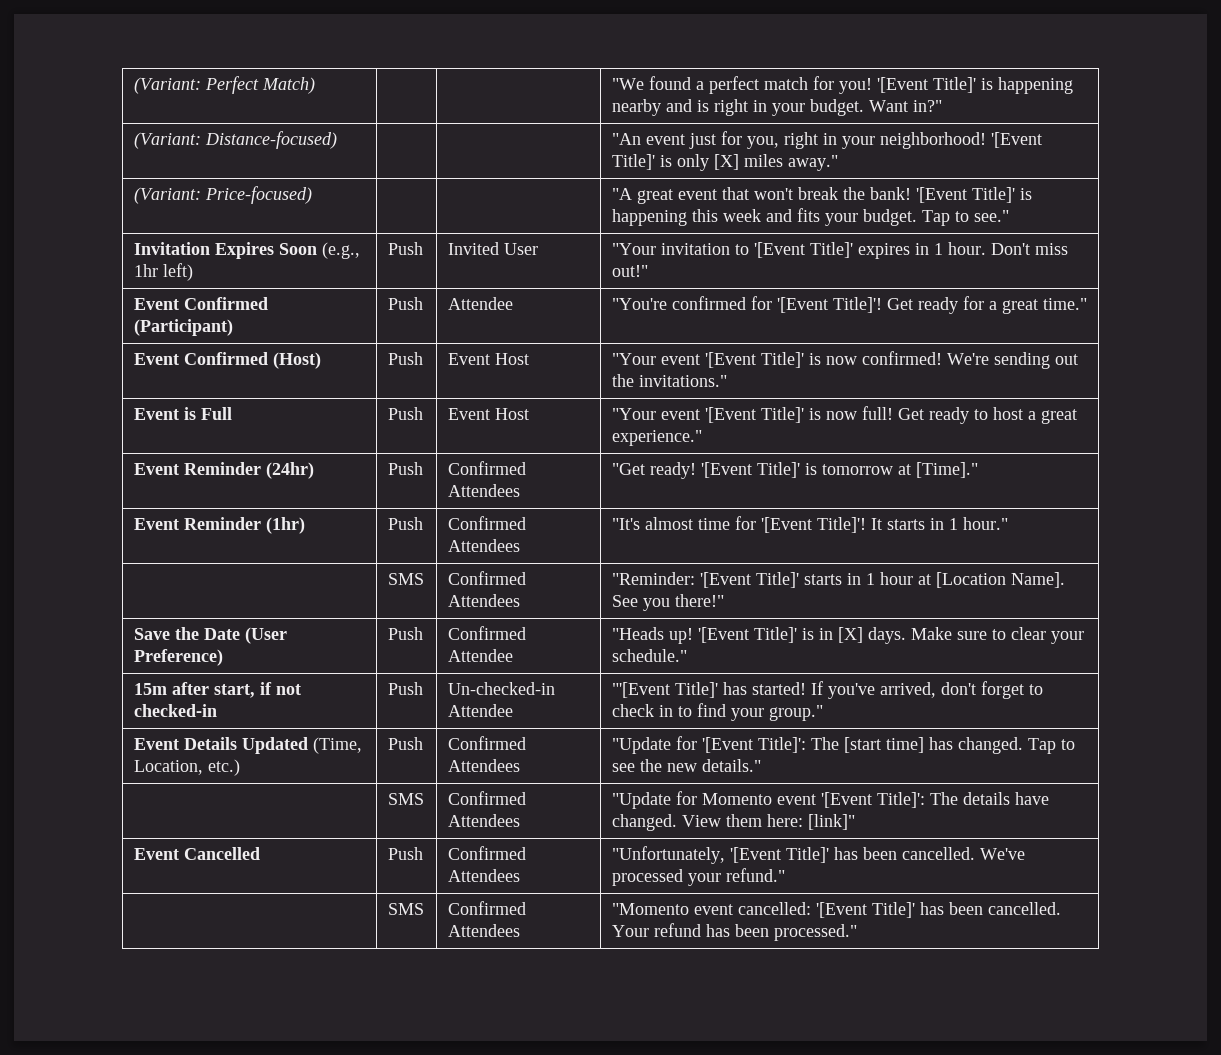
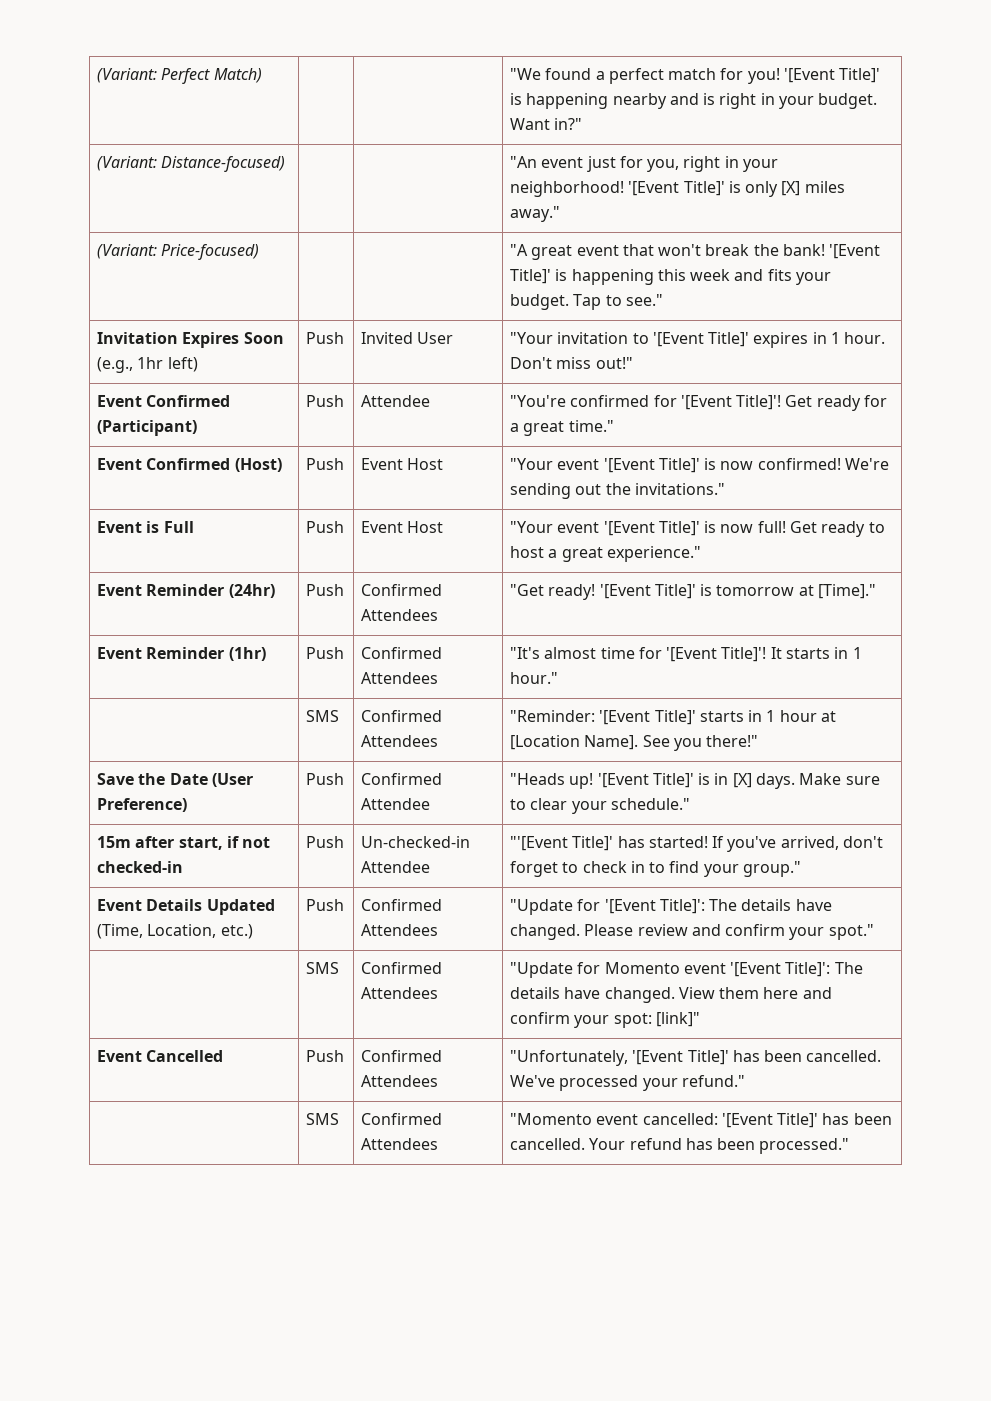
- Event Details Updated (Time, Location, etc.) | Push | Confirmed Attendees | "Update for '[Event Title]': The [start time] has changed. Tap to see the new details."
+ Event Details Updated (Time, Location, etc.) | Push | Confirmed Attendees | "Update for '[Event Title]': The details have changed. Please review and confirm your spot."
- | SMS | Confirmed Attendees | "Update for Momento event '[Event Title]': The details have changed. View them here: [link]"
+ | SMS | Confirmed Attendees | "Update for Momento event '[Event Title]': The details have changed. View them here and confirm your spot: [link]"

